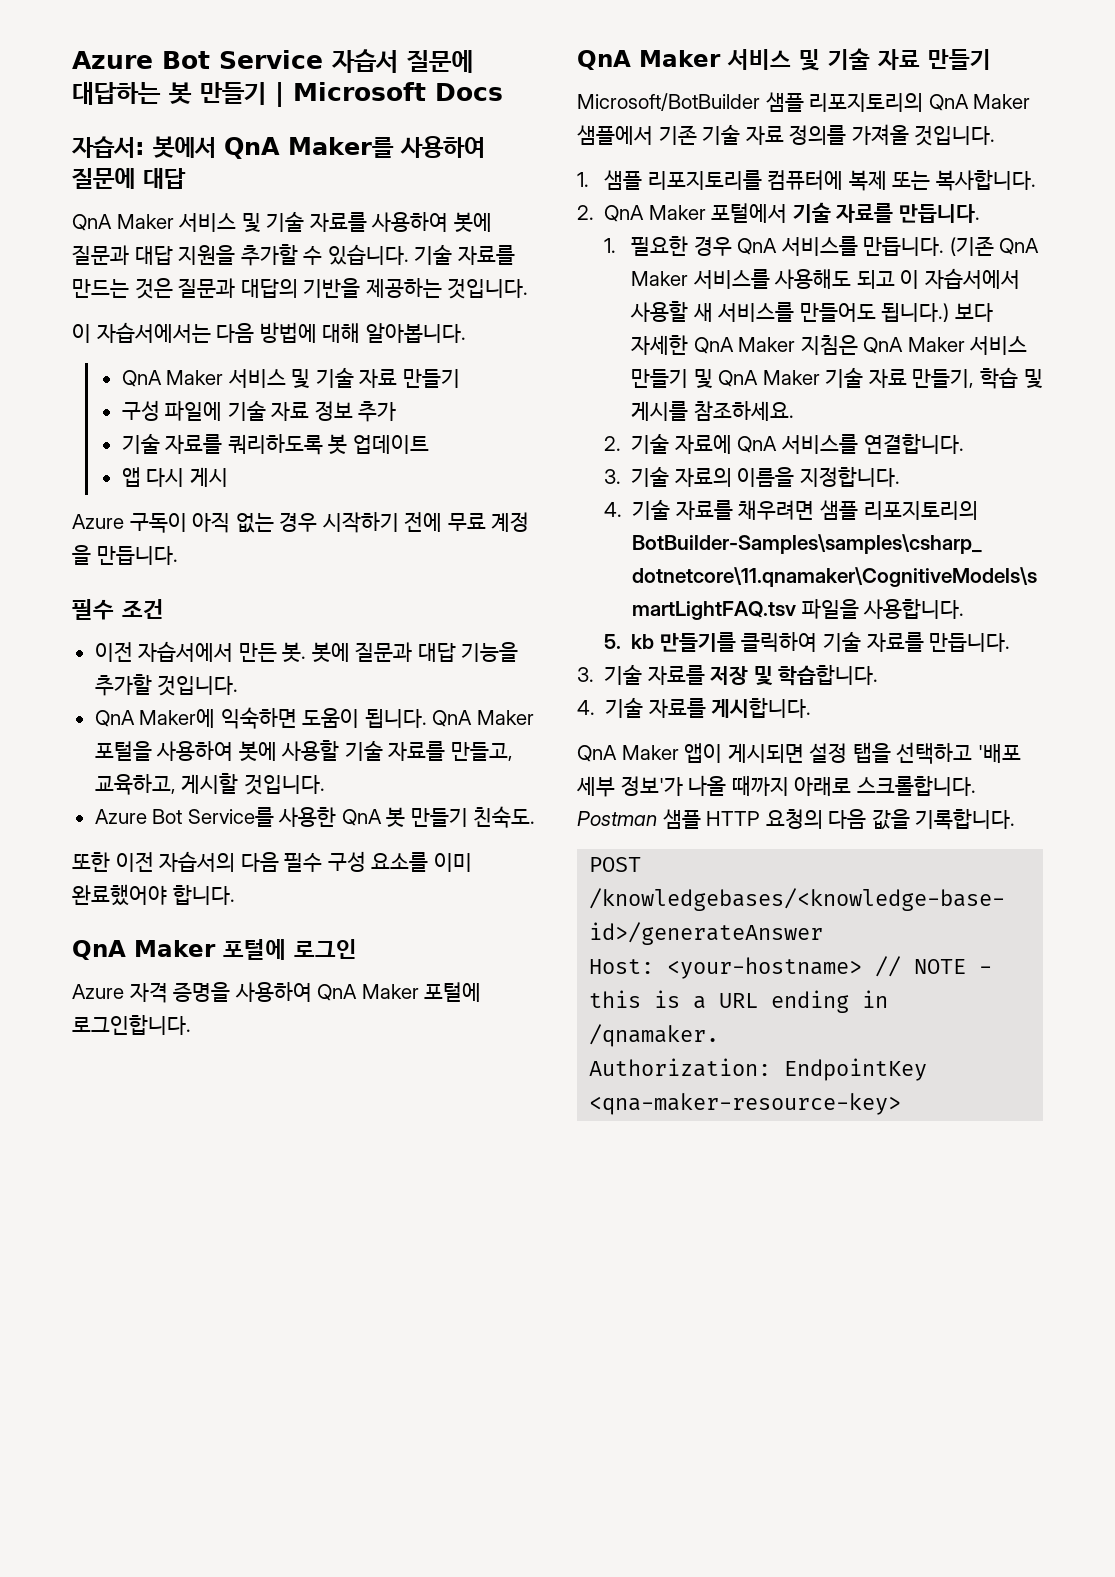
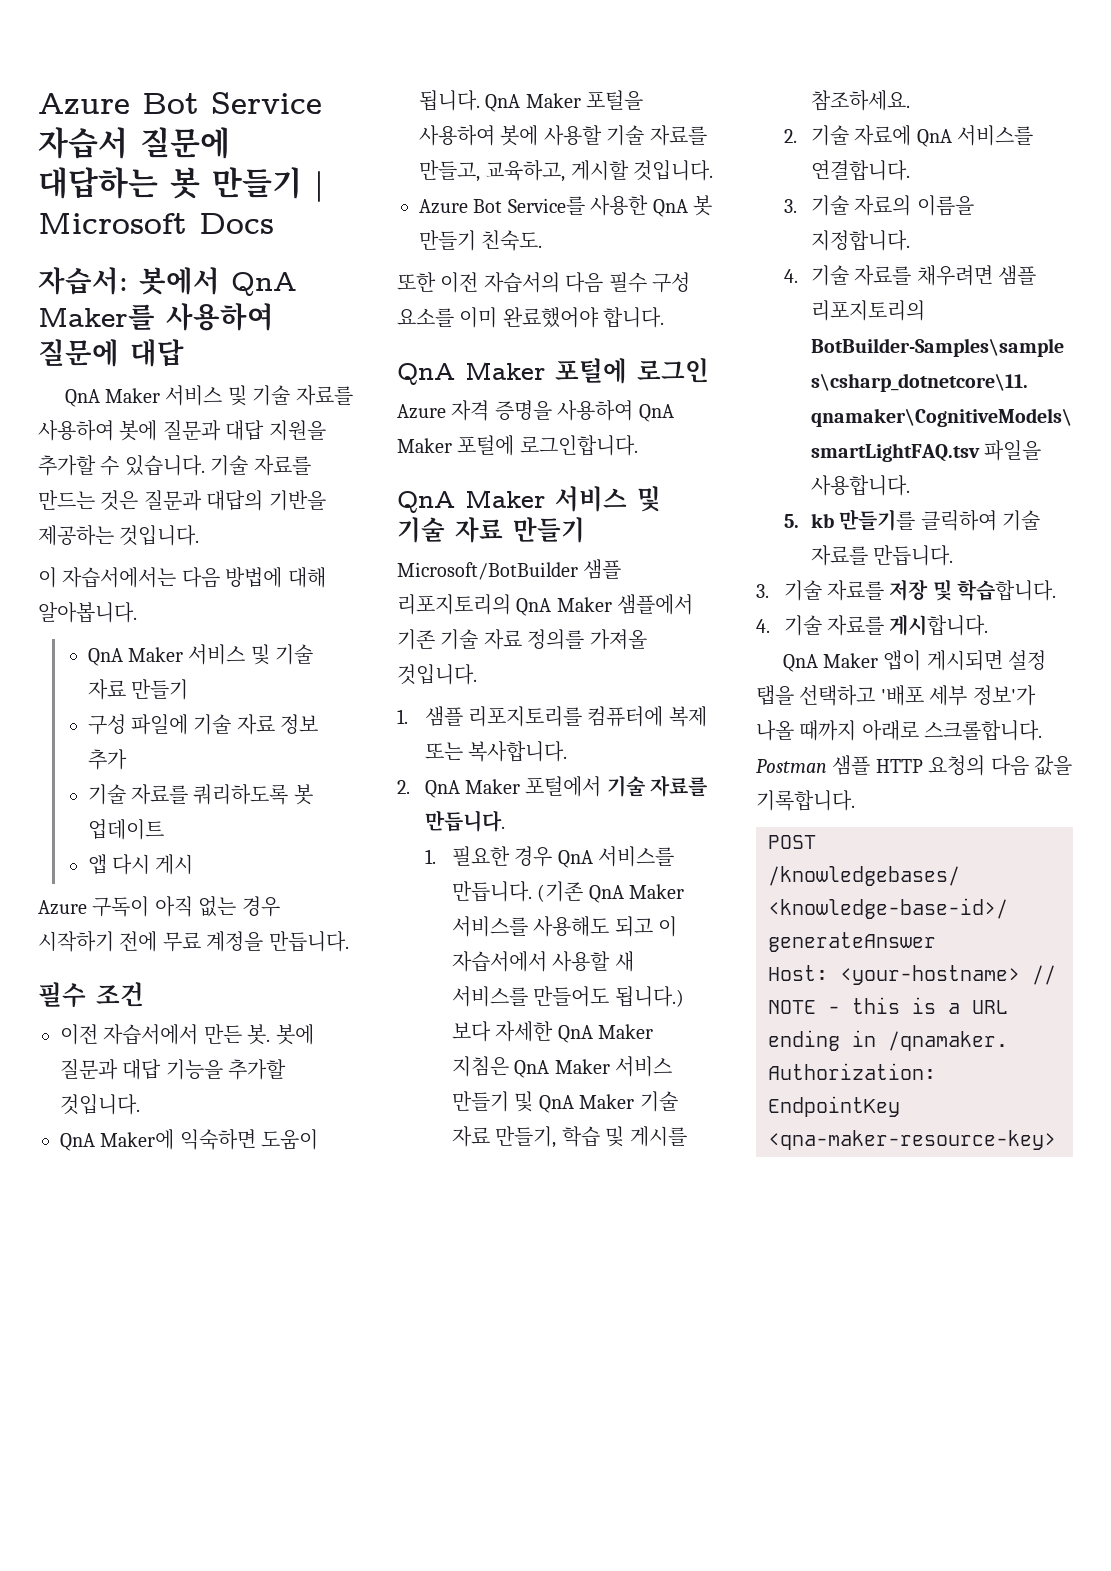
- Azure 구독이 아직 없는 경우 시작하기 전에 무료 계정 을 만듭니다.
+ Azure 구독이 아직 없는 경우 시작하기 전에 무료 계정을 만듭니다.

